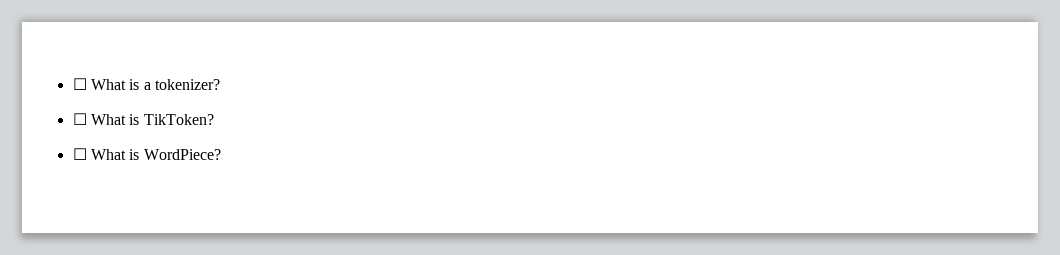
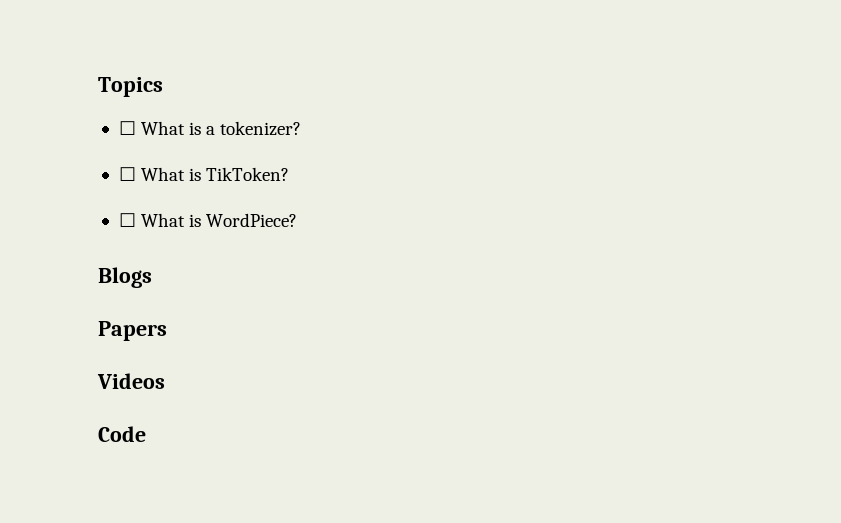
+ Topics
+ Blogs
+ Papers
+ Videos
+ Code

